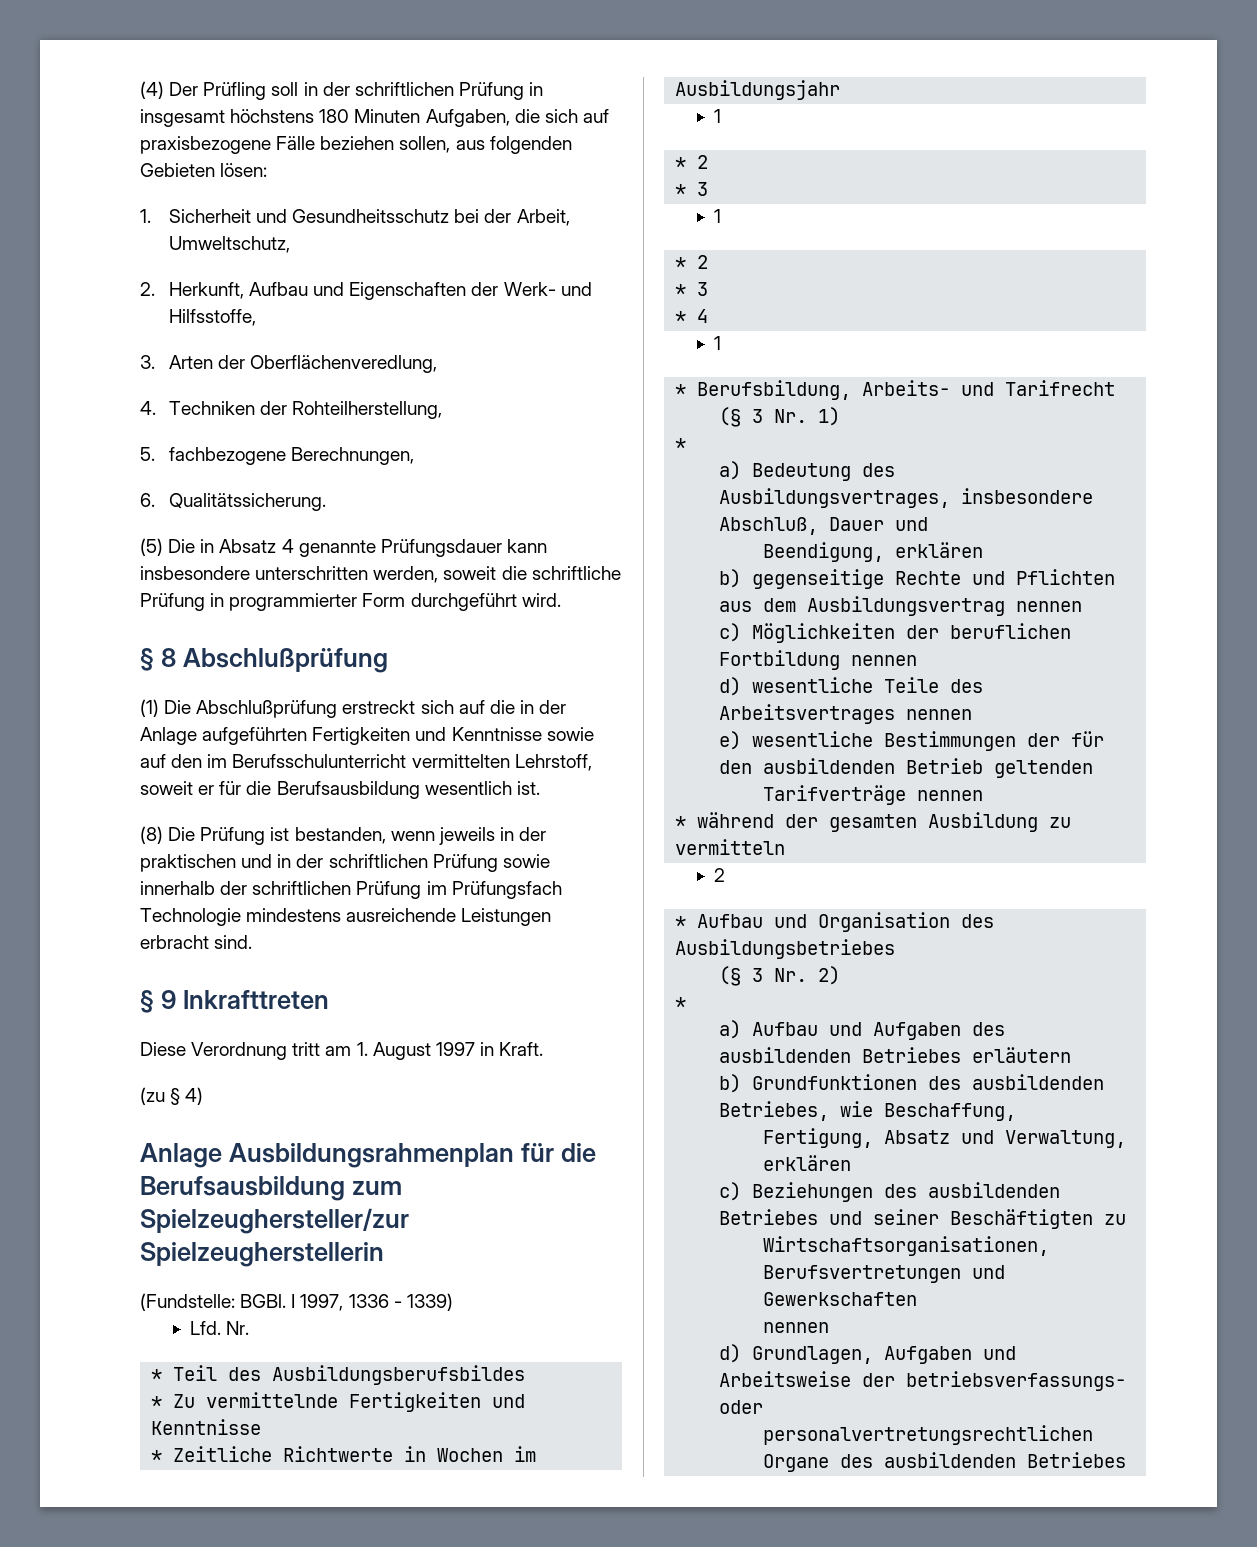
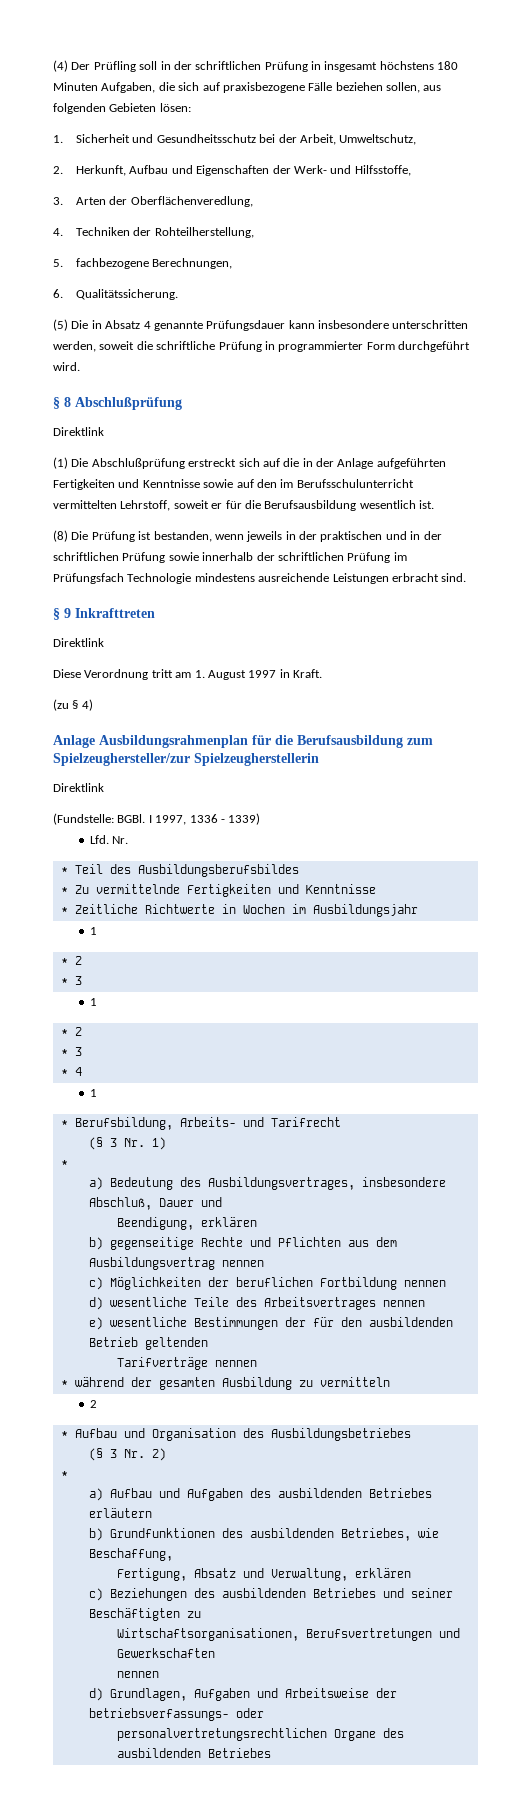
  § 8 Abschlußprüfung
+ Direktlink
  § 9 Inkrafttreten
+ Direktlink
  Anlage Ausbildungsrahmenplan für die Berufsausbildung zum Spielzeughersteller/zur Spielzeugherstellerin
+ Direktlink

